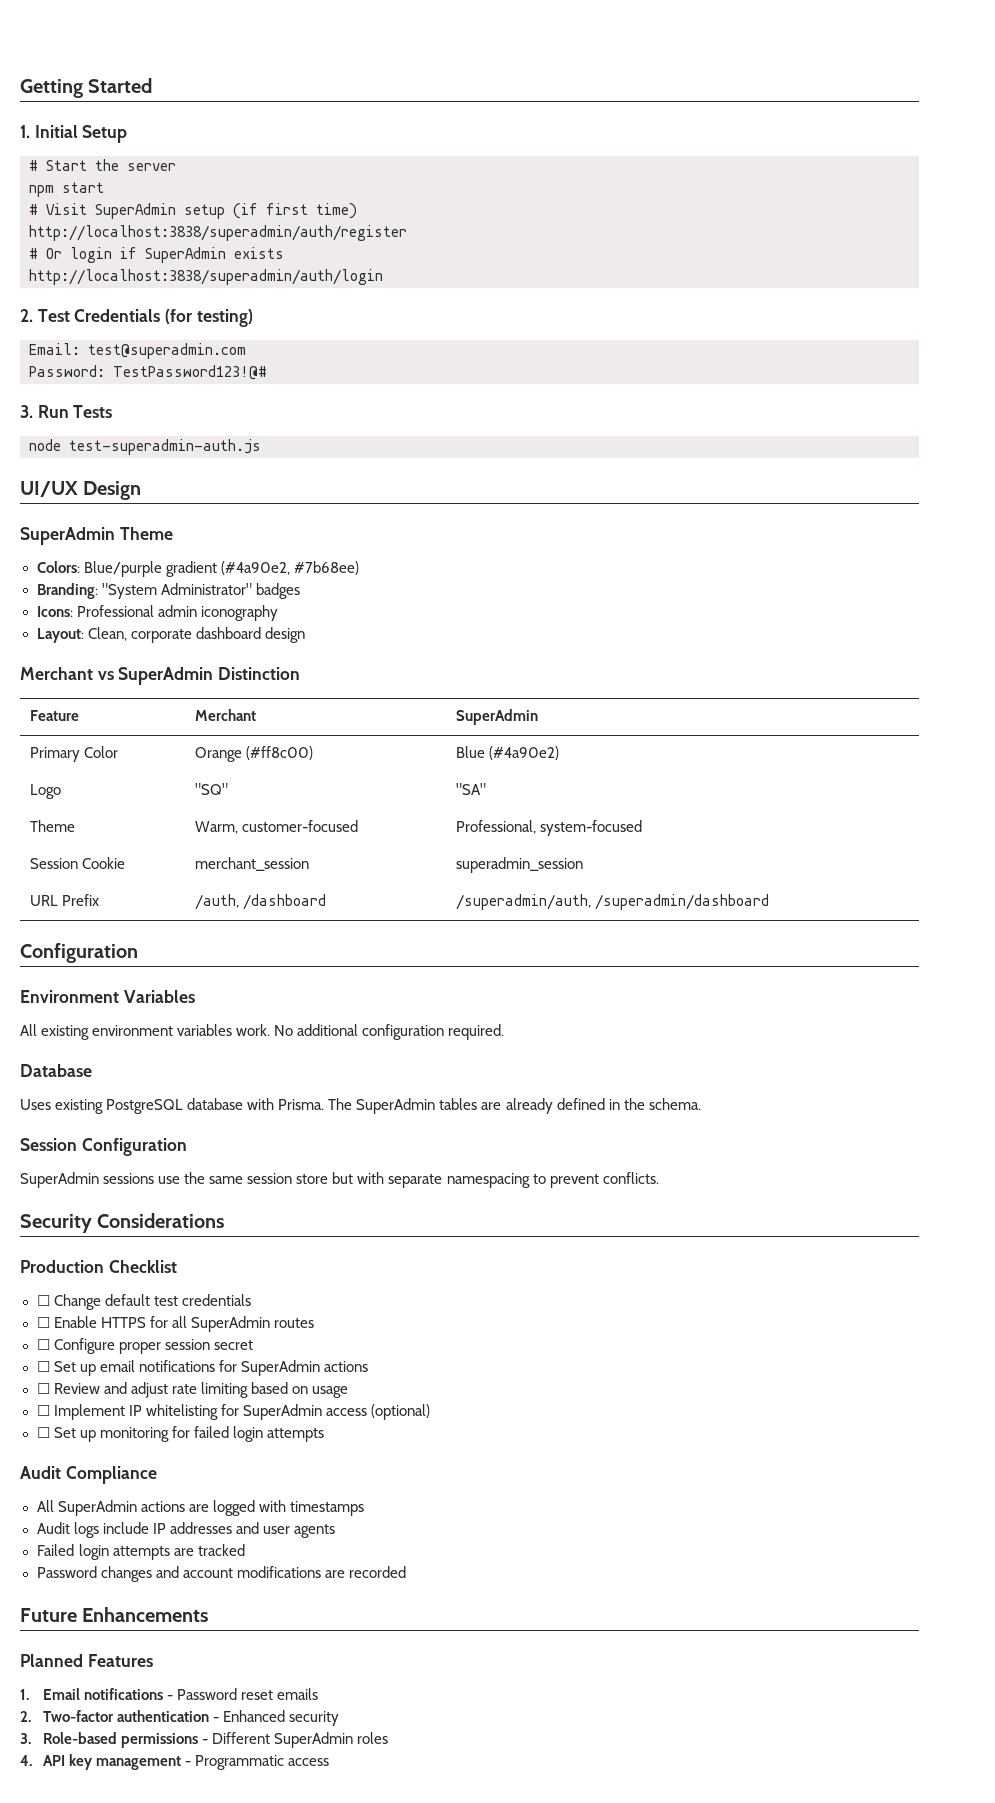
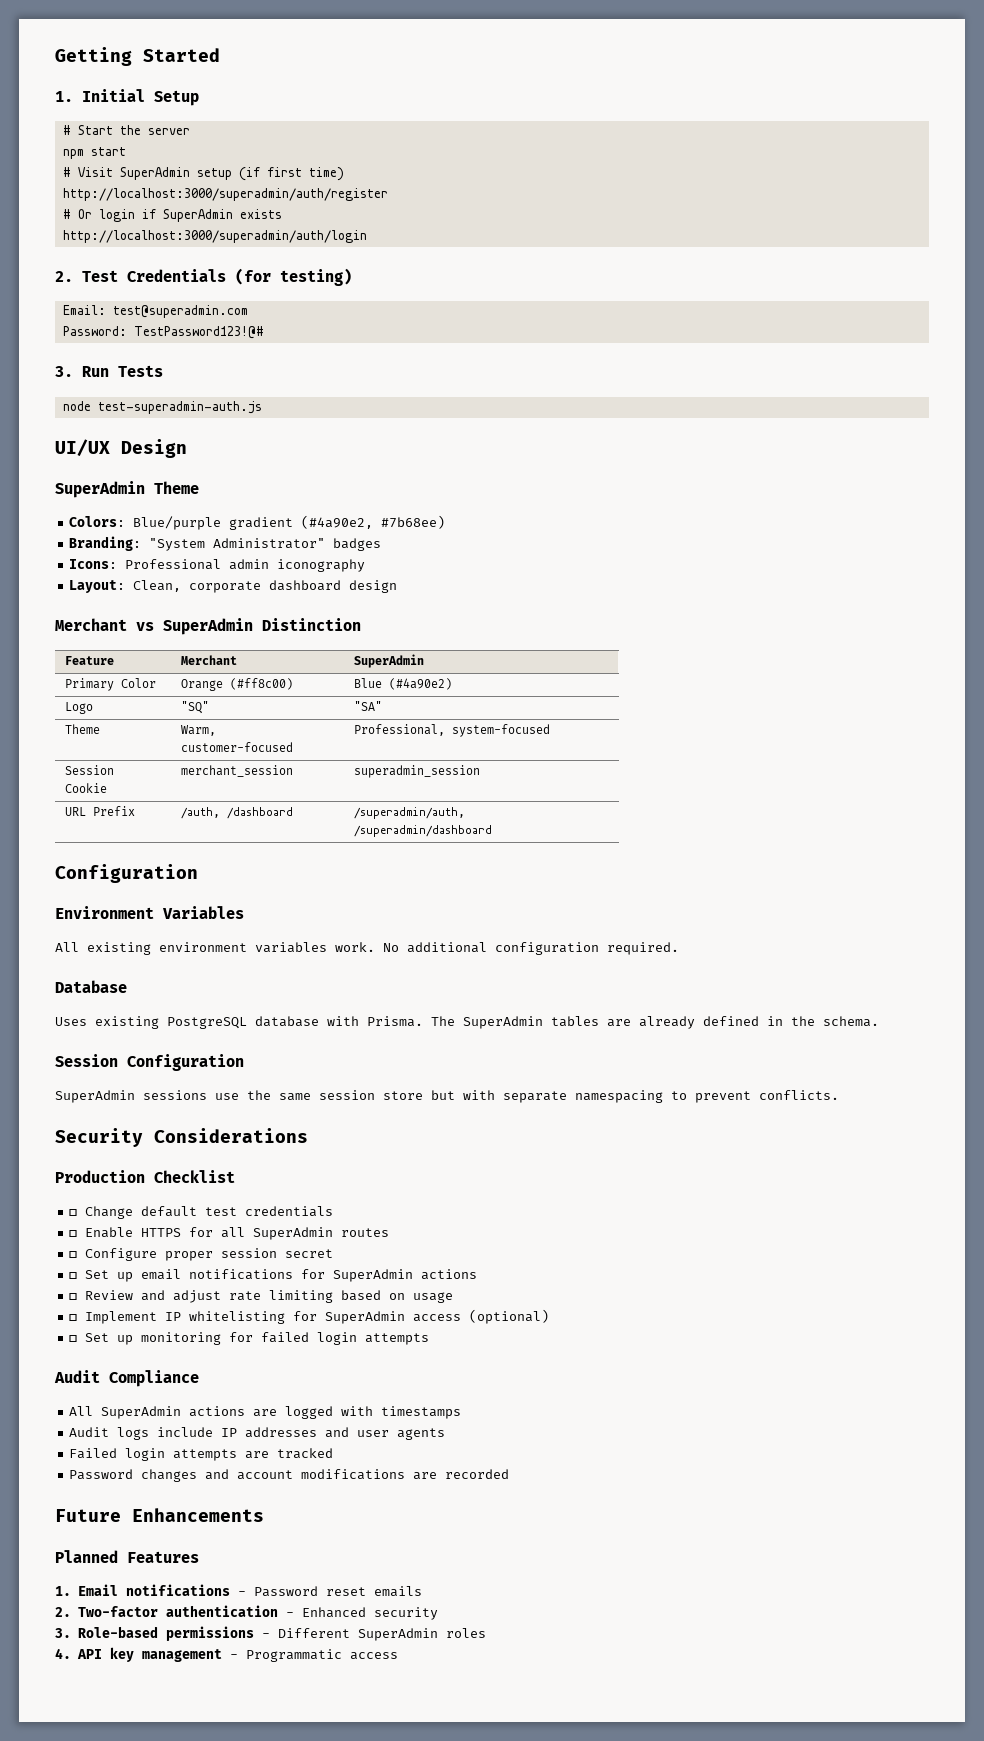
- http://localhost:3838/superadmin/auth/register
+ http://localhost:3000/superadmin/auth/register
- http://localhost:3838/superadmin/auth/login
+ http://localhost:3000/superadmin/auth/login

